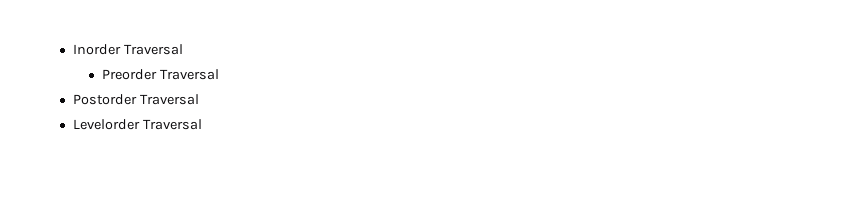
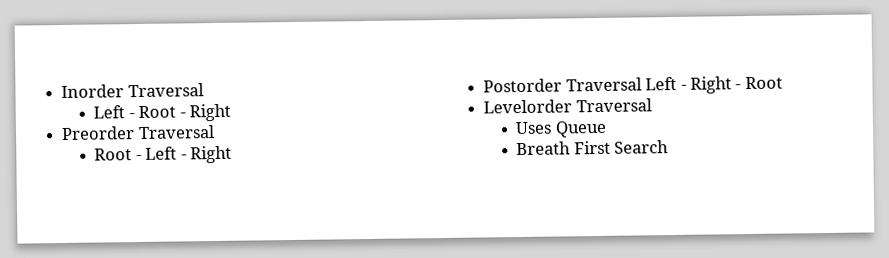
+ Left - Root - Right
  Preorder Traversal
- Postorder Traversal
+ Root - Left - Right
+ Postorder Traversal Left - Right - Root
  Levelorder Traversal
+ Uses Queue
+ Breath First Search

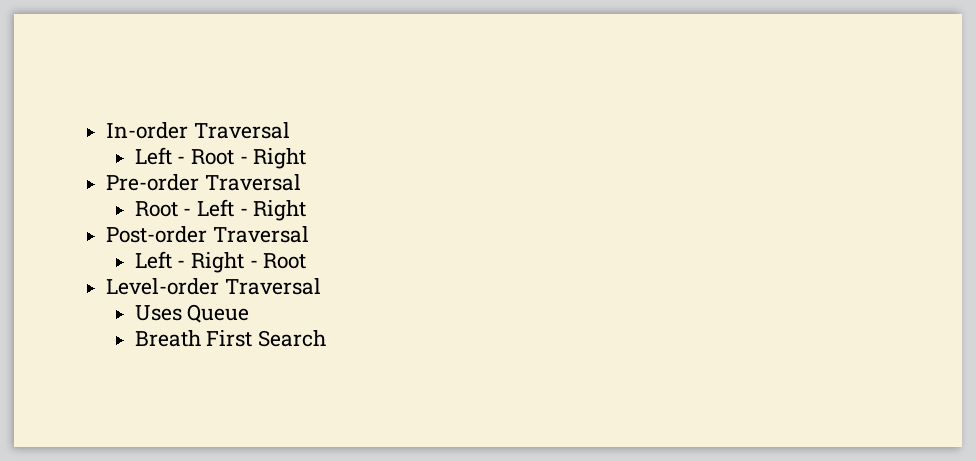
- Inorder Traversal
+ In-order Traversal
- Preorder Traversal
+ Pre-order Traversal
- Postorder Traversal Left - Right - Root
+ Post-order Traversal
+ Left - Right - Root
- Levelorder Traversal
+ Level-order Traversal

